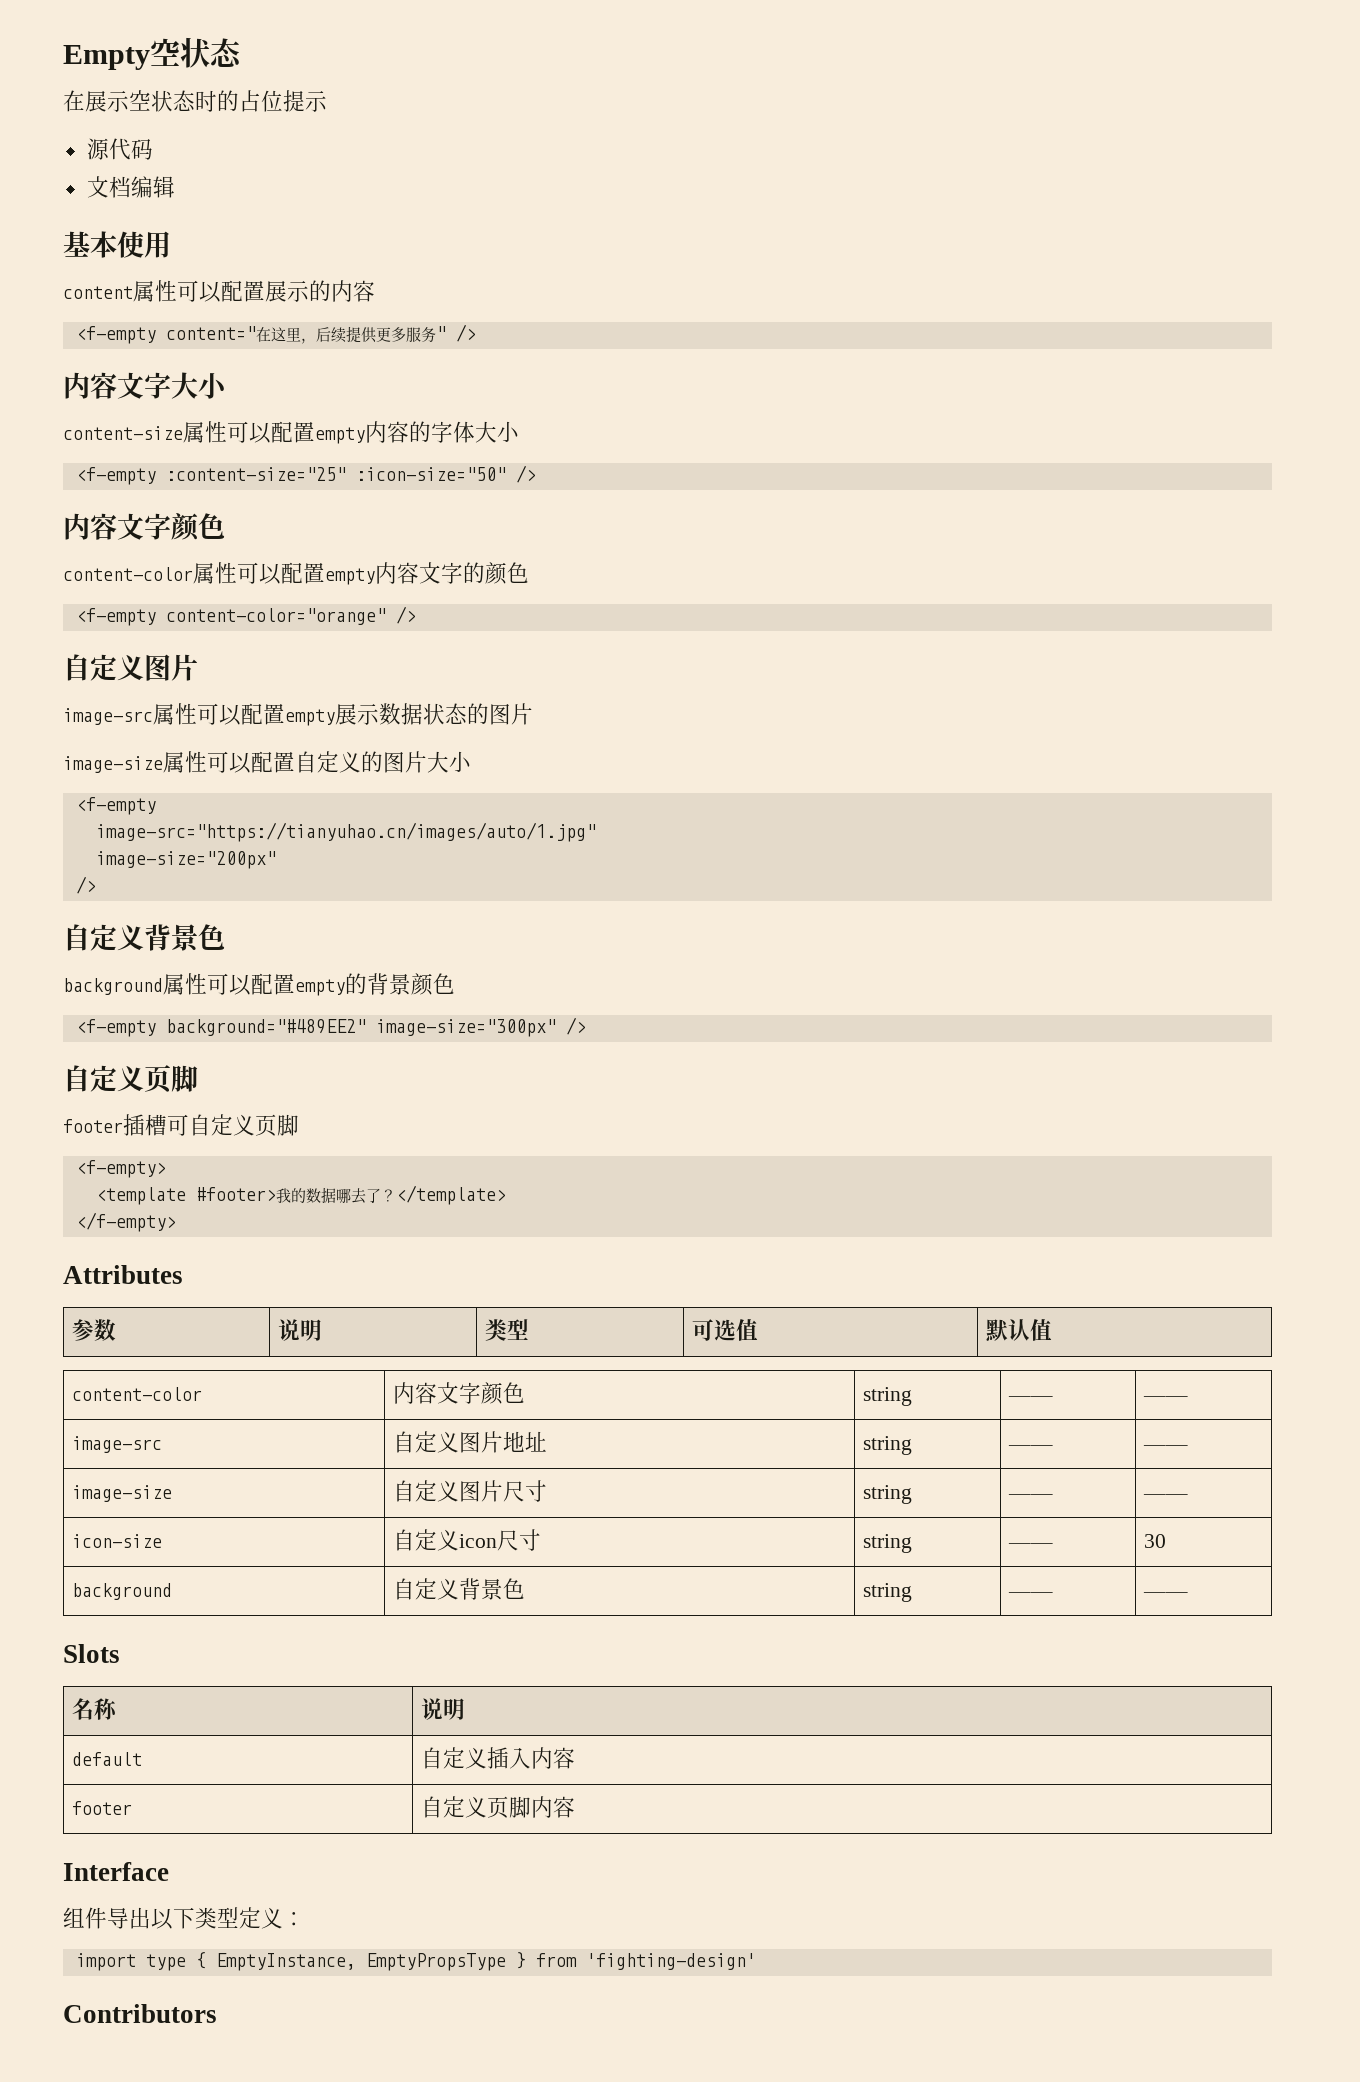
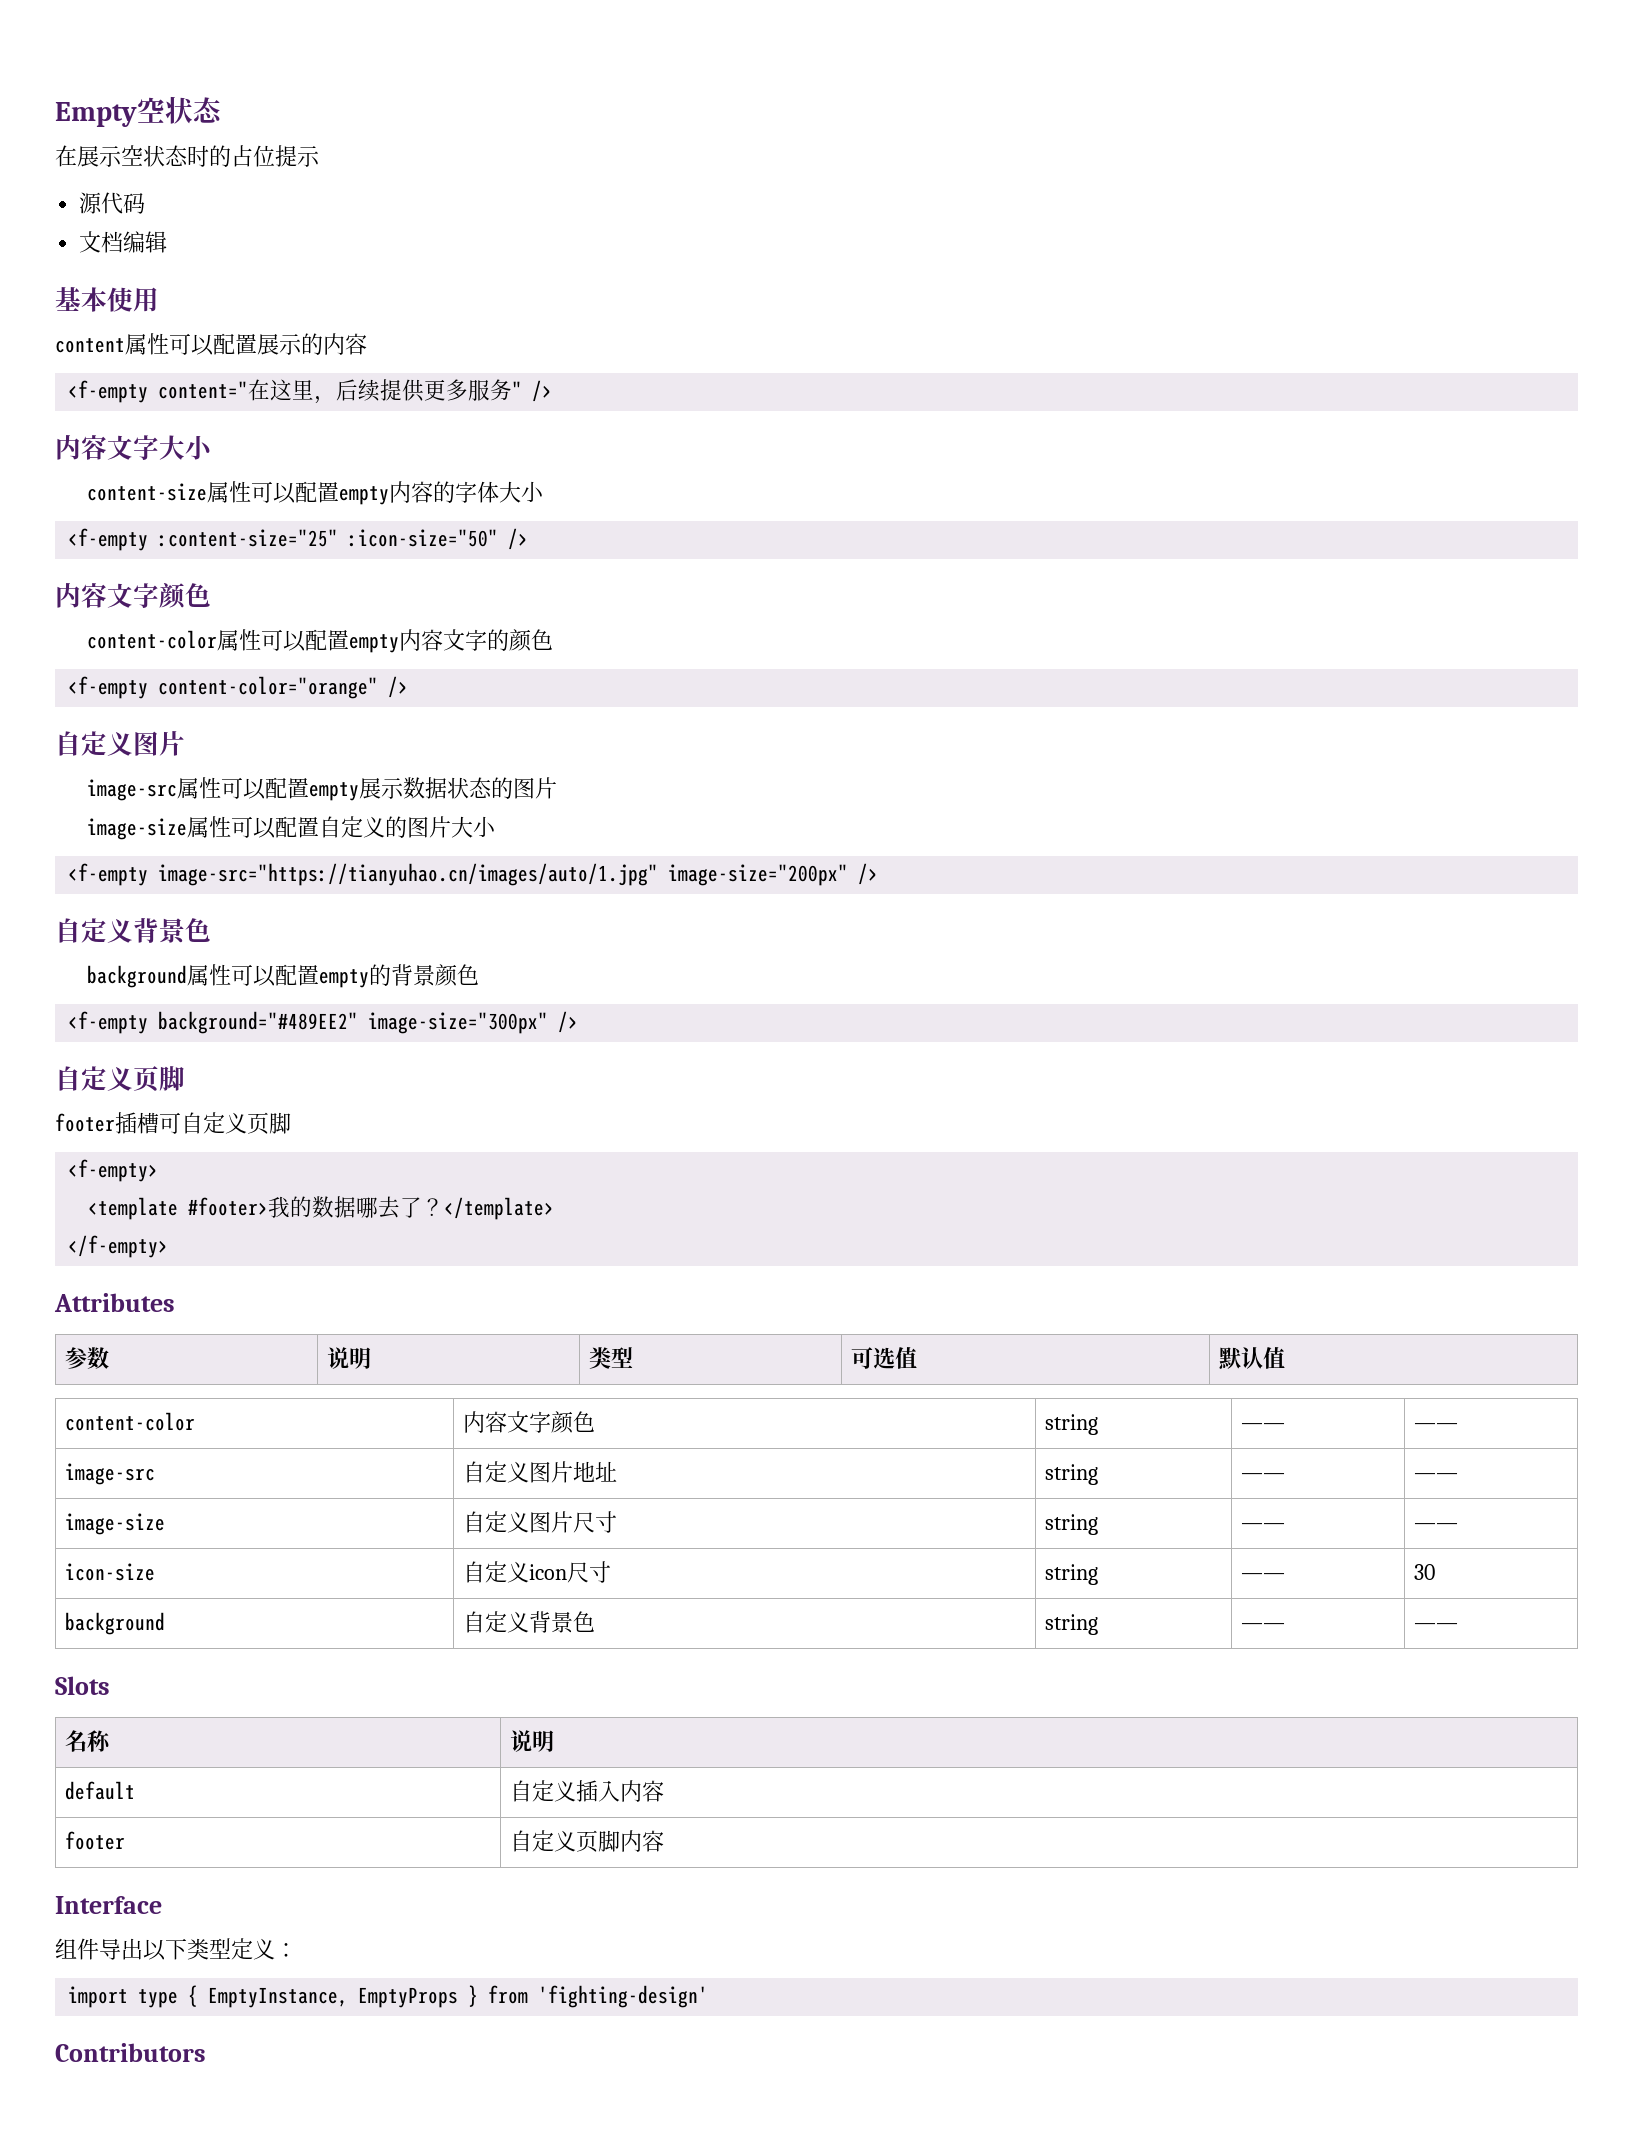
  image-size属性可以配置自定义的图片大小
- <f-empty
- image-src="https://tianyuhao.cn/images/auto/1.jpg"
- image-size="200px"
- />
+ <f-empty image-src="https://tianyuhao.cn/images/auto/1.jpg" image-size="200px" />
- import type { EmptyInstance, EmptyPropsType } from 'fighting-design'
+ import type { EmptyInstance, EmptyProps } from 'fighting-design'

